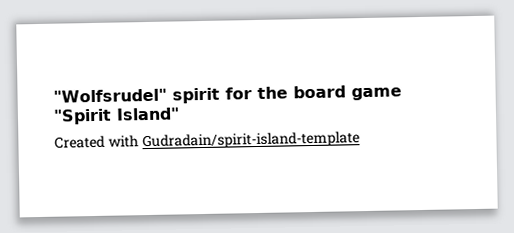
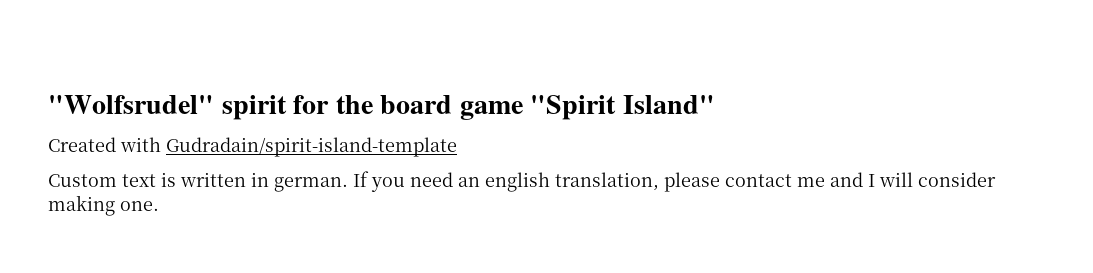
+ Custom text is written in german. If you need an english translation, please contact me and I will consider making one.

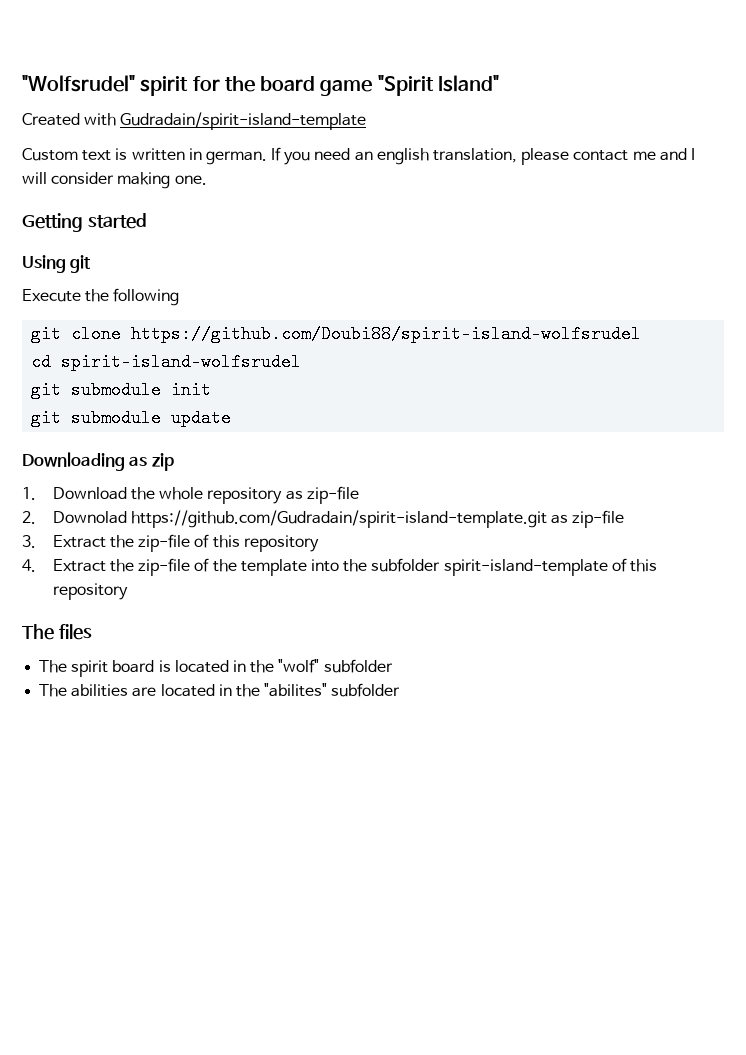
+ Getting started
+ Using git
+ Execute the following
+ git clone https://github.com/Doubi88/spirit-island-wolfsrudel
+ cd spirit-island-wolfsrudel
+ git submodule init
+ git submodule update
+ Downloading as zip
+ 1. Download the whole repository as zip-file
+ 2. Downolad https://github.com/Gudradain/spirit-island-template.git as zip-file
+ 3. Extract the zip-file of this repository
+ 4. Extract the zip-file of the template into the subfolder spirit-island-template of this repository
+ The files
+ The spirit board is located in the "wolf" subfolder
+ The abilities are located in the "abilites" subfolder

